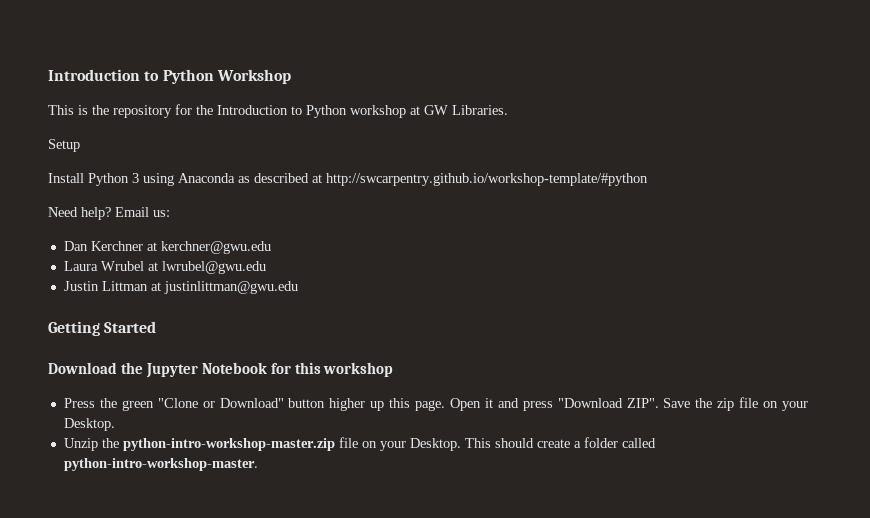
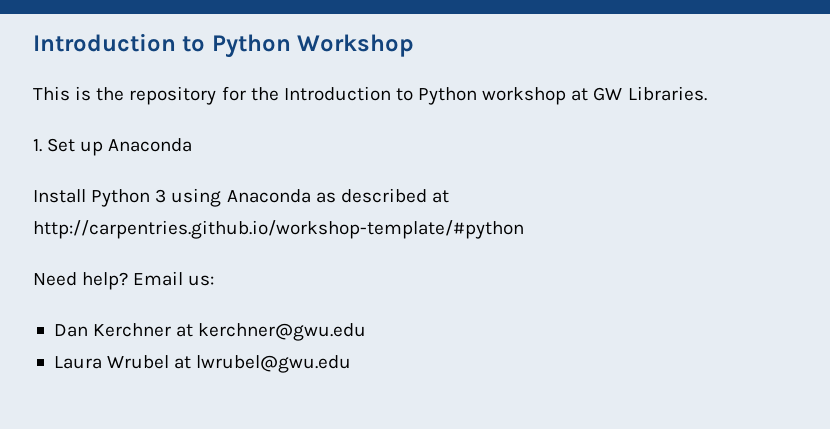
- Setup
+ 1. Set up Anaconda
- Install Python 3 using Anaconda as described at http://swcarpentry.github.io/workshop-template/#python
+ Install Python 3 using Anaconda as described at http://carpentries.github.io/workshop-template/#python
- Justin Littman at justinlittman@gwu.edu
- Getting Started
- Download the Jupyter Notebook for this workshop
- Press the green "Clone or Download" button higher up this page. Open it and press "Download ZIP". Save the zip file on your Desktop.
- Unzip the python-intro-workshop-master.zip file on your Desktop. This should create a folder called python-intro-workshop-master.

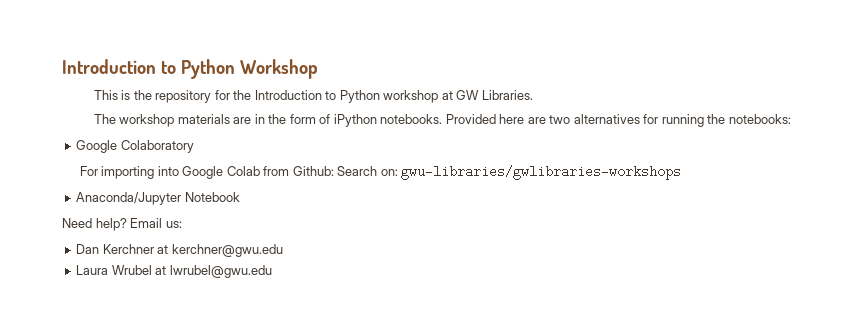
- 1. Set up Anaconda
- Install Python 3 using Anaconda as described at http://carpentries.github.io/workshop-template/#python
+ The workshop materials are in the form of iPython notebooks. Provided here are two alternatives for running the notebooks:
+ Google Colaboratory
+ For importing into Google Colab from Github: Search on: gwu-libraries/gwlibraries-workshops
+ Anaconda/Jupyter Notebook

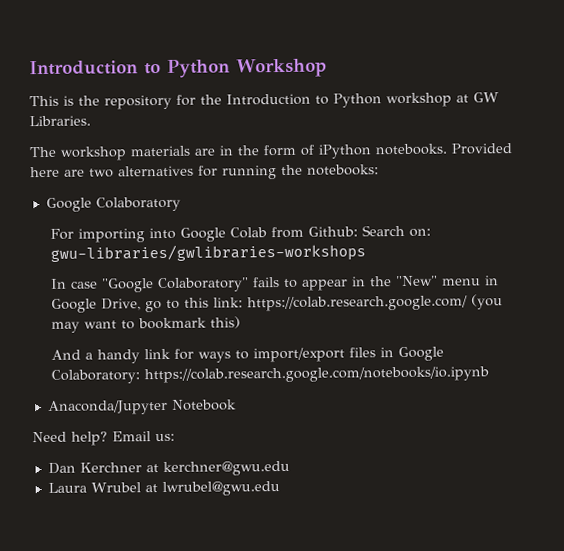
+ In case "Google Colaboratory" fails to appear in the "New" menu in Google Drive, go to this link: https://colab.research.google.com/ (you may want to bookmark this)
+ And a handy link for ways to import/export files in Google Colaboratory: https://colab.research.google.com/notebooks/io.ipynb

